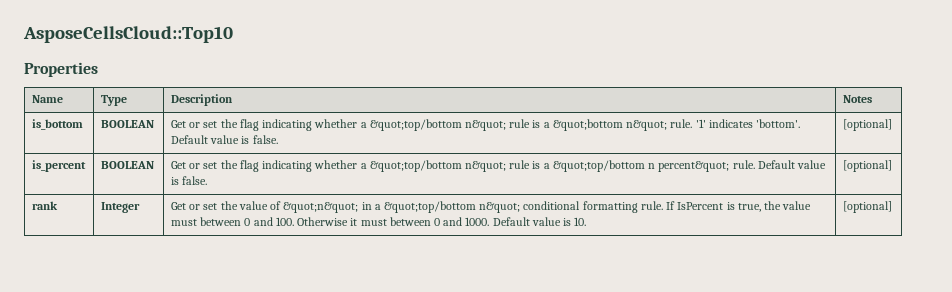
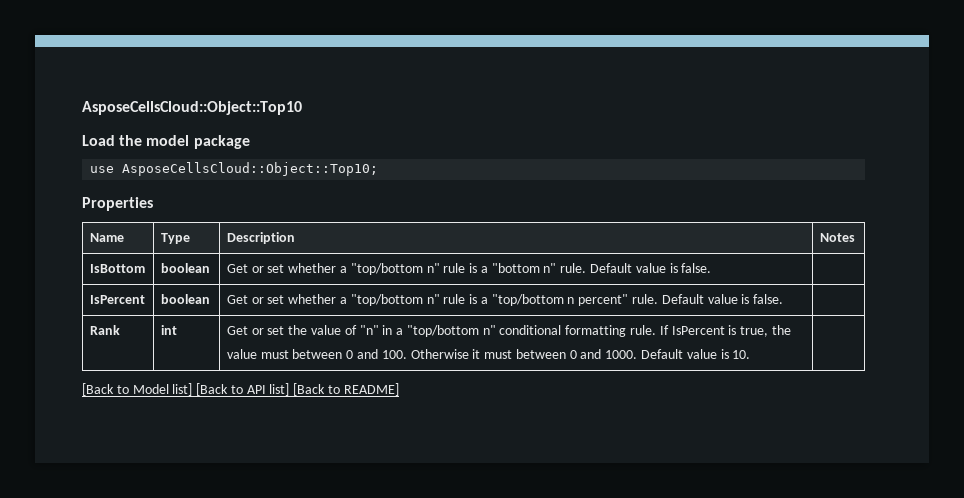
- AsposeCellsCloud::Top10
+ AsposeCellsCloud::Object::Top10
+ Load the model package
+ use AsposeCellsCloud::Object::Top10;
- is_bottom | BOOLEAN | Get or set the flag indicating whether a &quot;top/bottom n&quot; rule is a &quot;bottom n&quot; rule. '1' indicates 'bottom'. Default value is false. | [optional]
- is_percent | BOOLEAN | Get or set the flag indicating whether a &quot;top/bottom n&quot; rule is a &quot;top/bottom n percent&quot; rule. Default value is false. | [optional]
- rank | Integer | Get or set the value of &quot;n&quot; in a &quot;top/bottom n&quot; conditional formatting rule. If IsPercent is true, the value must between 0 and 100. Otherwise it must between 0 and 1000. Default value is 10. | [optional]
+ IsBottom | boolean | Get or set whether a "top/bottom n" rule is a "bottom n" rule. Default value is false. |
+ IsPercent | boolean | Get or set whether a "top/bottom n" rule is a "top/bottom n percent" rule. Default value is false. |
+ Rank | int | Get or set the value of "n" in a "top/bottom n" conditional formatting rule. If IsPercent is true, the value must between 0 and 100. Otherwise it must between 0 and 1000. Default value is 10. |
+ [Back to Model list] [Back to API list] [Back to README]

